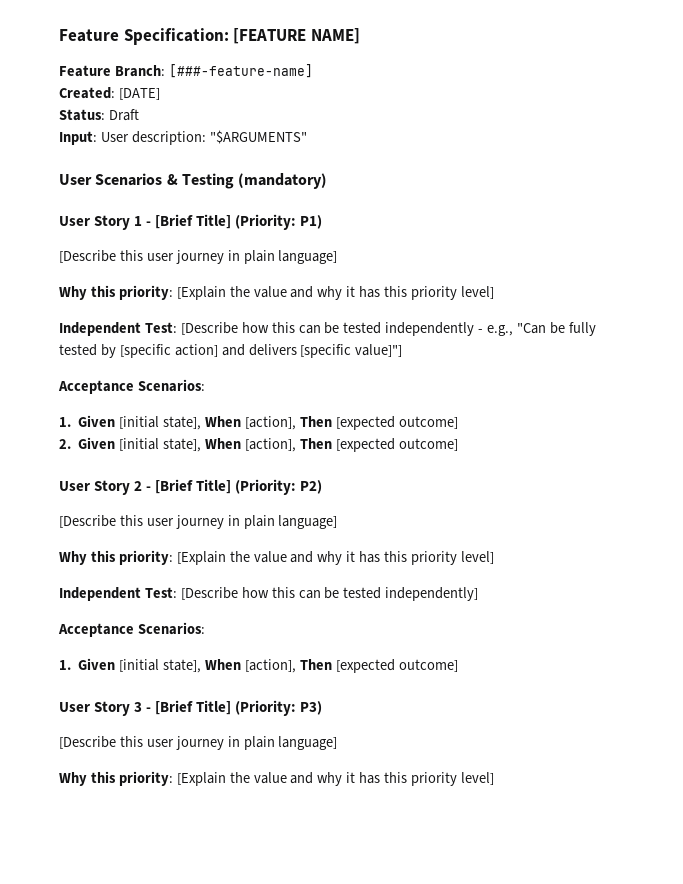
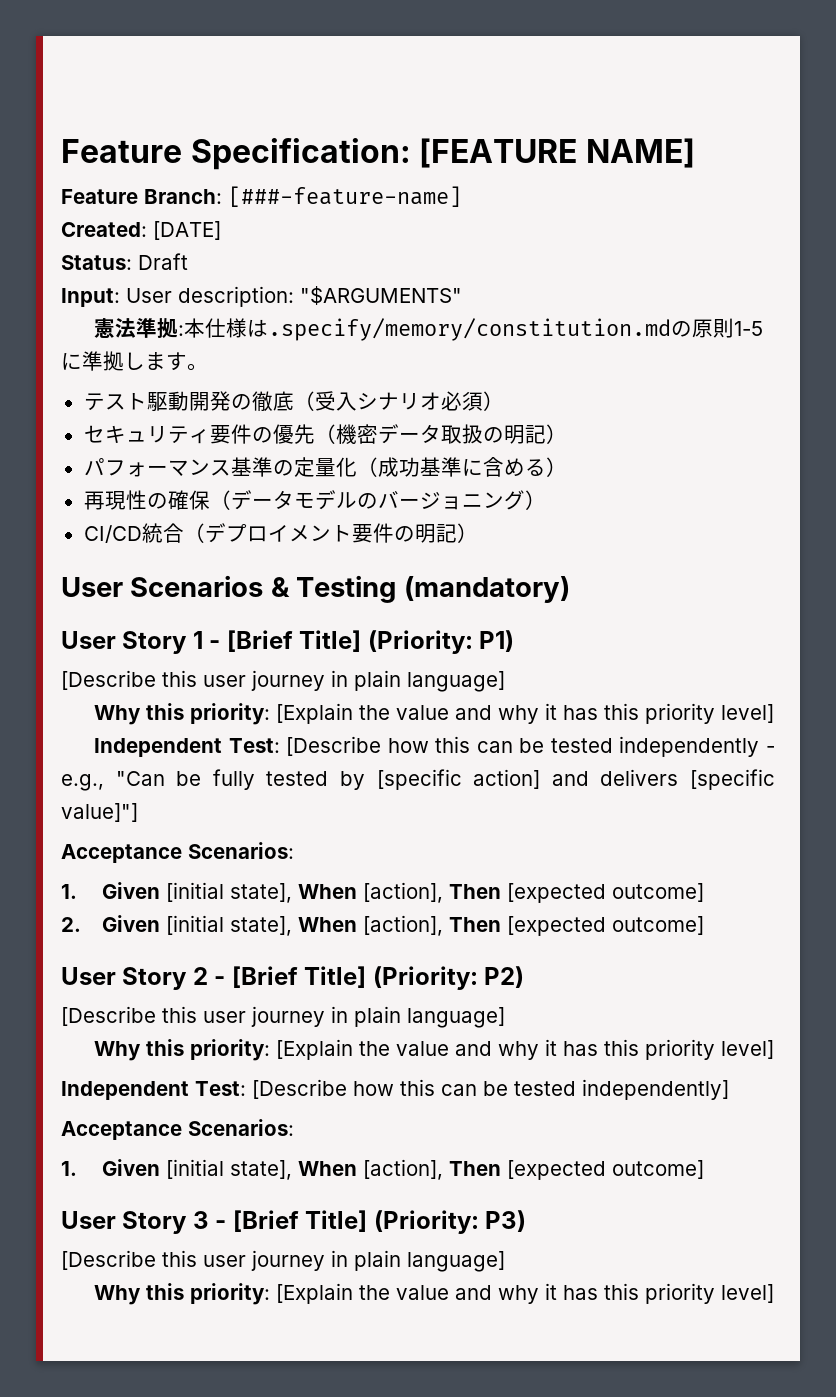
+ 憲法準拠:本仕様は.specify/memory/constitution.mdの原則1-5に準拠します。
+ テスト駆動開発の徹底（受入シナリオ必須）
+ セキュリティ要件の優先（機密データ取扱の明記）
+ パフォーマンス基準の定量化（成功基準に含める）
+ 再現性の確保（データモデルのバージョニング）
+ CI/CD統合（デプロイメント要件の明記）

